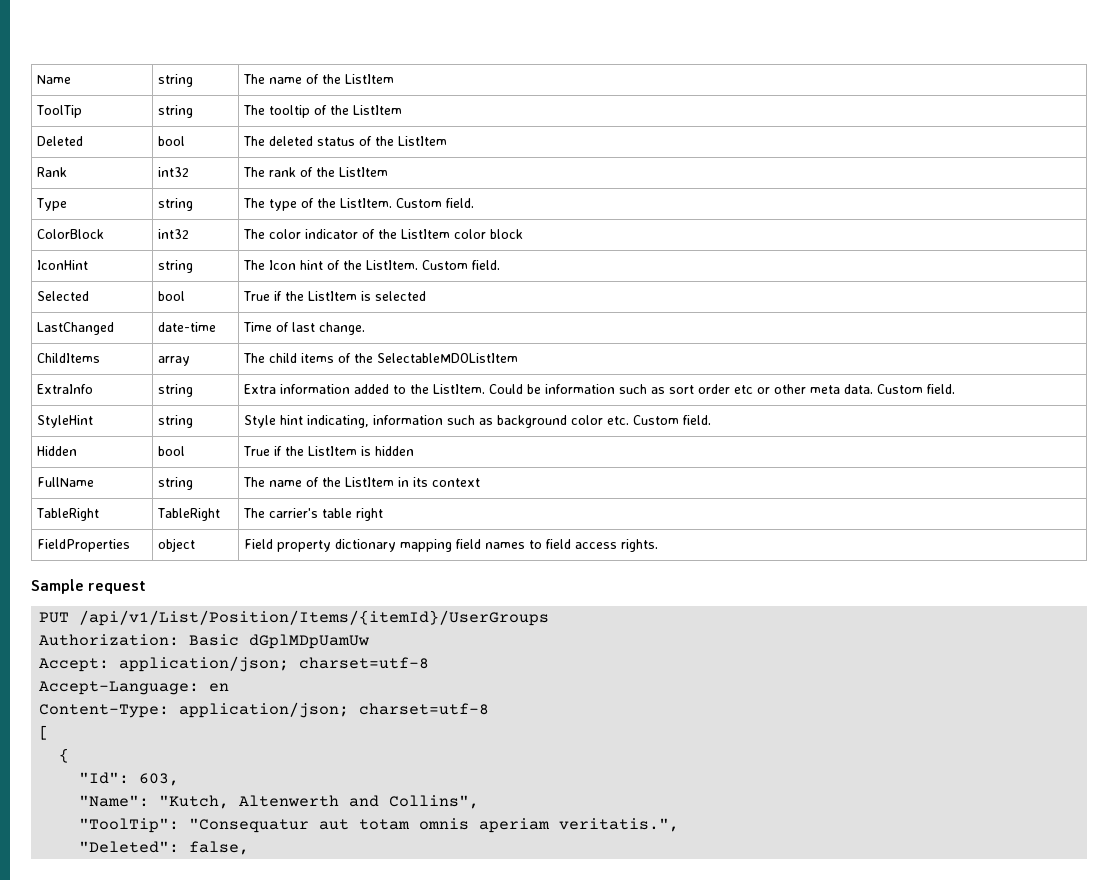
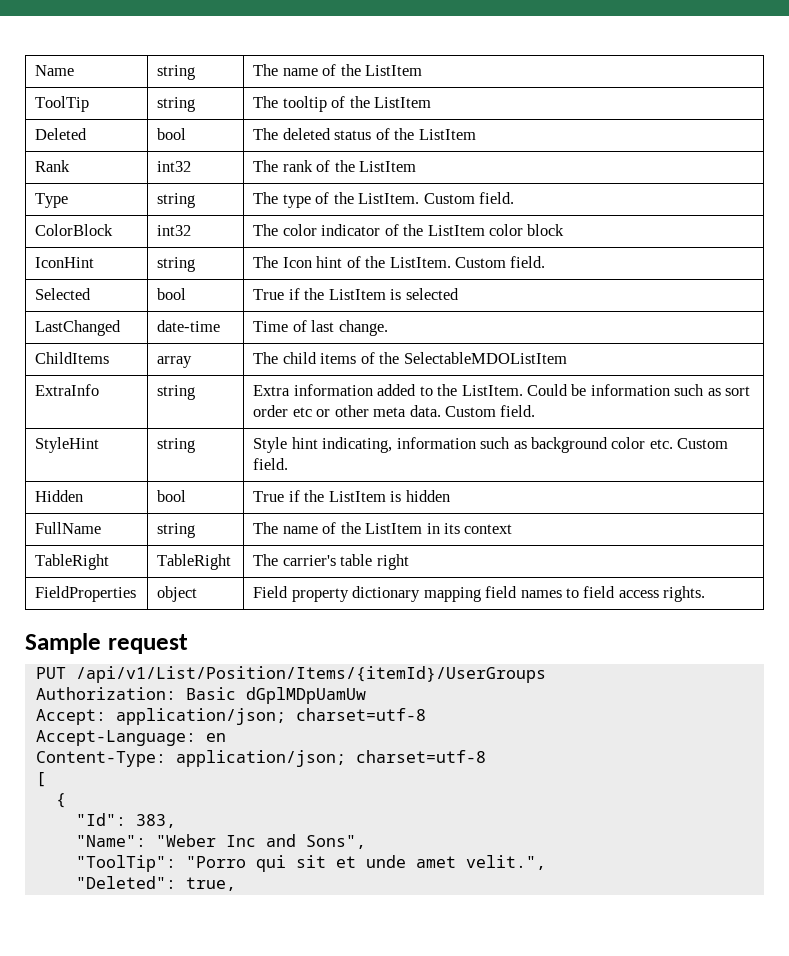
- "Id": 603,
+ "Id": 383,
- "Name": "Kutch, Altenwerth and Collins",
- "ToolTip": "Consequatur aut totam omnis aperiam veritatis.",
+ "Name": "Weber Inc and Sons",
+ "ToolTip": "Porro qui sit et unde amet velit.",
- "Deleted": false,
+ "Deleted": true,

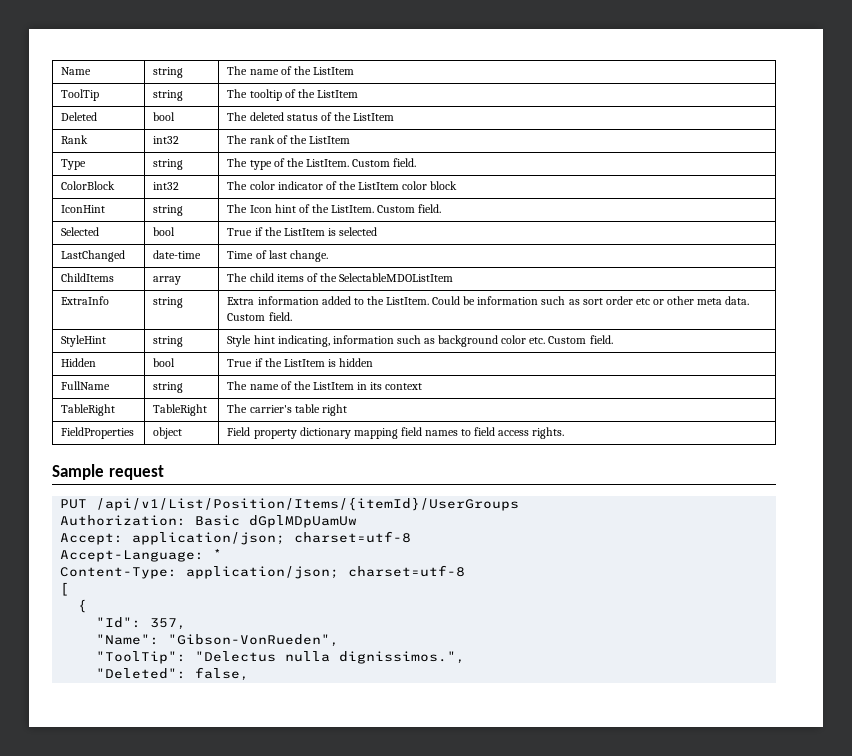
- Accept-Language: en
+ Accept-Language: *
- "Id": 383,
+ "Id": 357,
- "Name": "Weber Inc and Sons",
- "ToolTip": "Porro qui sit et unde amet velit.",
+ "Name": "Gibson-VonRueden",
+ "ToolTip": "Delectus nulla dignissimos.",
- "Deleted": true,
+ "Deleted": false,

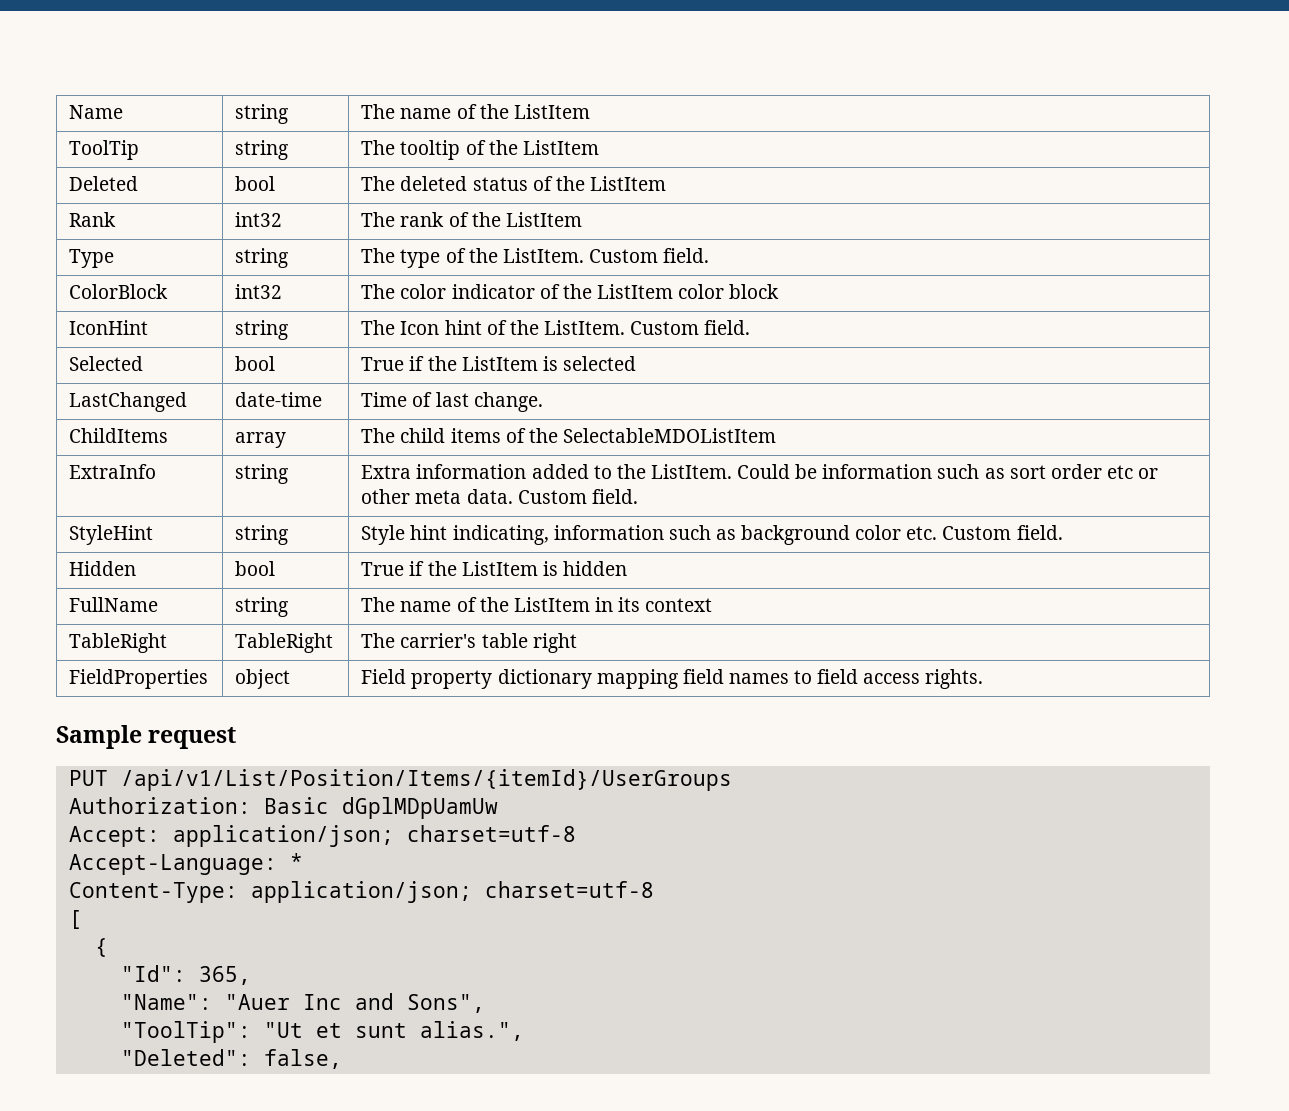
- "Id": 357,
+ "Id": 365,
- "Name": "Gibson-VonRueden",
- "ToolTip": "Delectus nulla dignissimos.",
+ "Name": "Auer Inc and Sons",
+ "ToolTip": "Ut et sunt alias.",

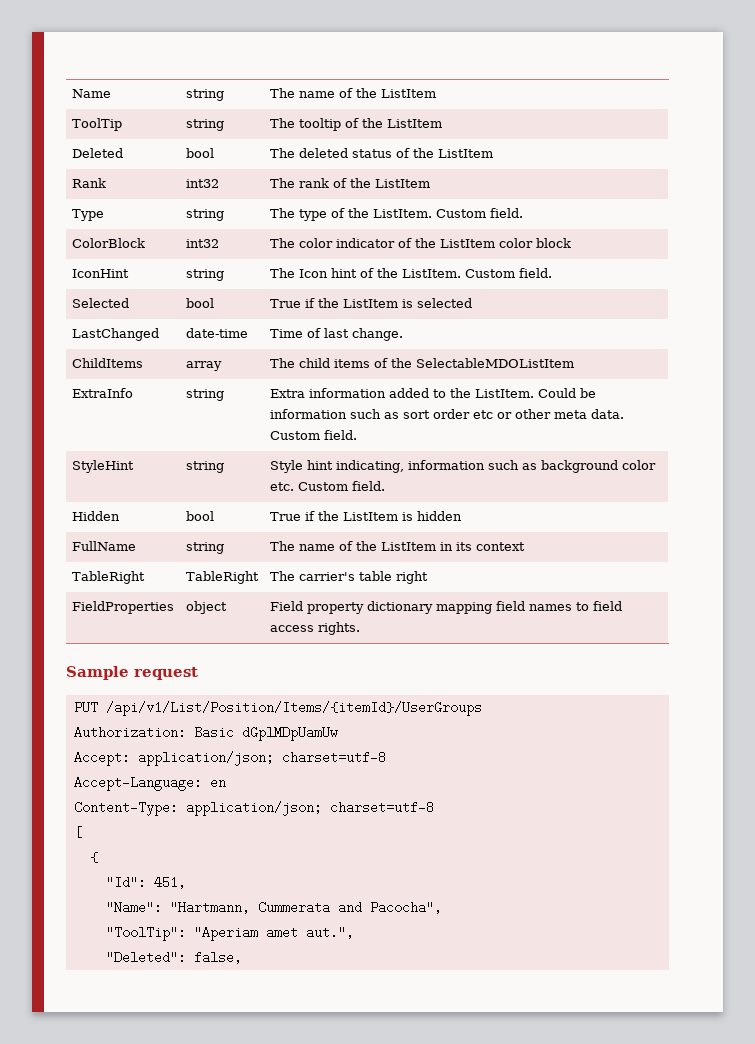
- Accept-Language: *
+ Accept-Language: en
- "Id": 365,
+ "Id": 451,
- "Name": "Auer Inc and Sons",
- "ToolTip": "Ut et sunt alias.",
+ "Name": "Hartmann, Cummerata and Pacocha",
+ "ToolTip": "Aperiam amet aut.",

